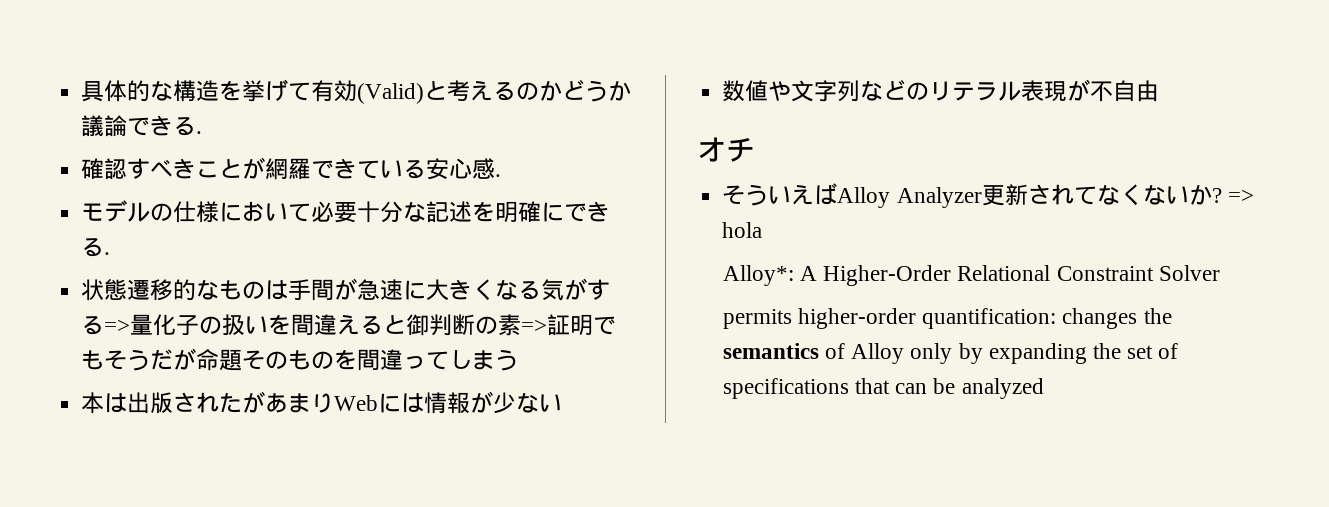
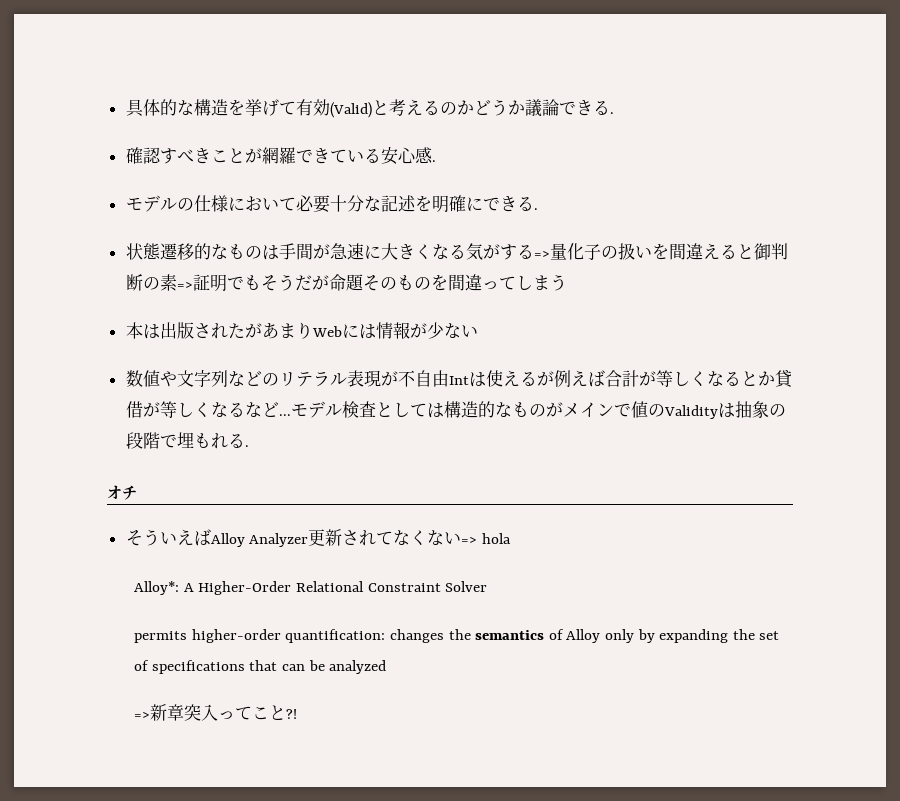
- 数値や文字列などのリテラル表現が不自由
+ 数値や文字列などのリテラル表現が不自由Intは使えるが例えば合計が等しくなるとか貸借が等しくなるなど...モデル検査としては構造的なものがメインで値のValidityは抽象の段階で埋もれる.
- そういえばAlloy Analyzer更新されてなくないか? => hola
+ そういえばAlloy Analyzer更新されてなくない=> hola
+ =>新章突入ってこと?!

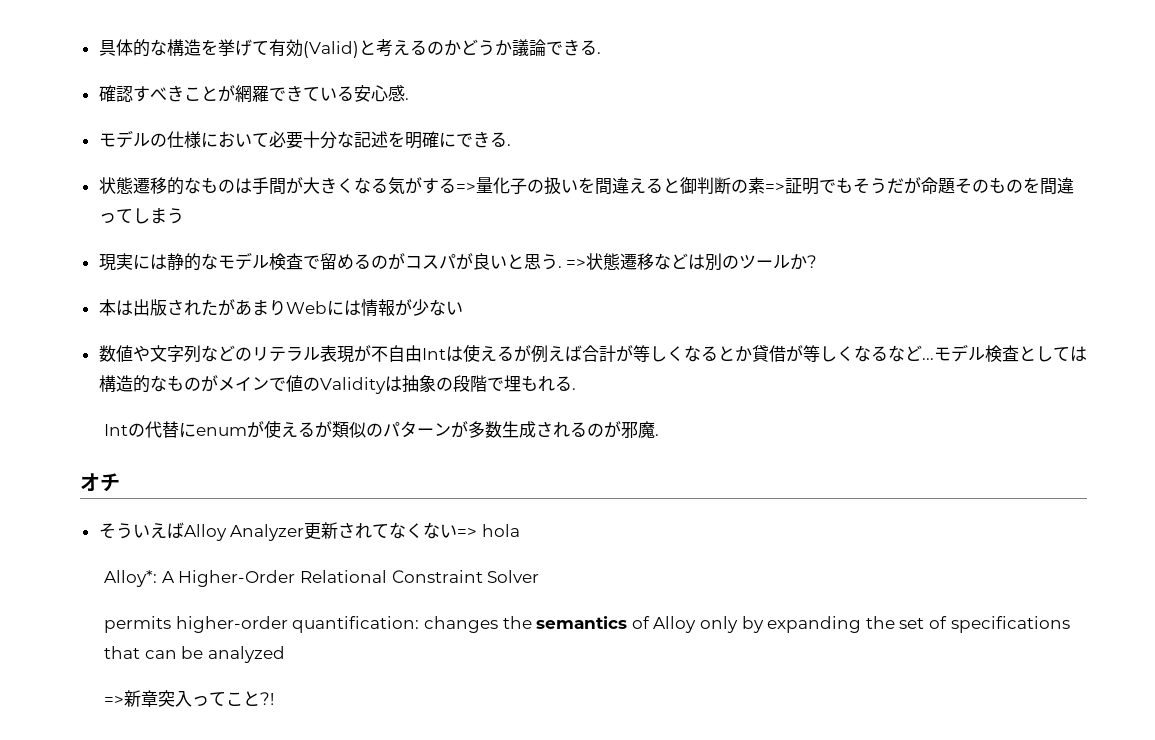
- 状態遷移的なものは手間が急速に大きくなる気がする=>量化子の扱いを間違えると御判断の素=>証明でもそうだが命題そのものを間違ってしまう
+ 状態遷移的なものは手間が大きくなる気がする=>量化子の扱いを間違えると御判断の素=>証明でもそうだが命題そのものを間違ってしまう
+ 現実には静的なモデル検査で留めるのがコスパが良いと思う. =>状態遷移などは別のツールか?
+ Intの代替にenumが使えるが類似のパターンが多数生成されるのが邪魔.

